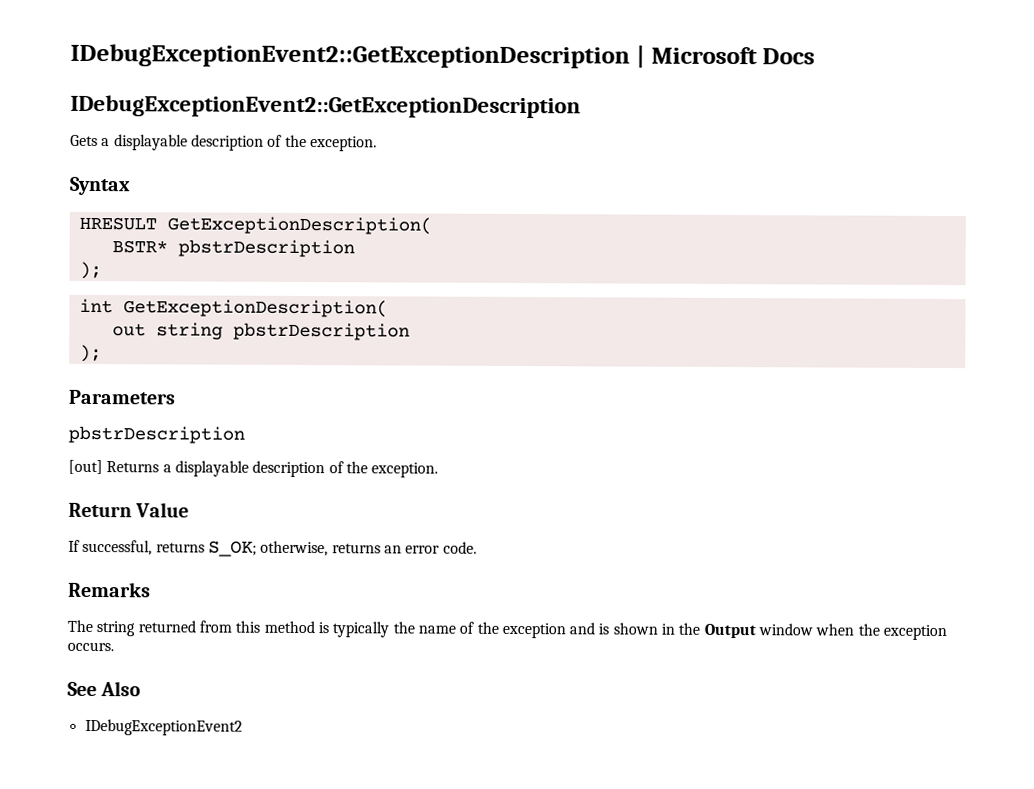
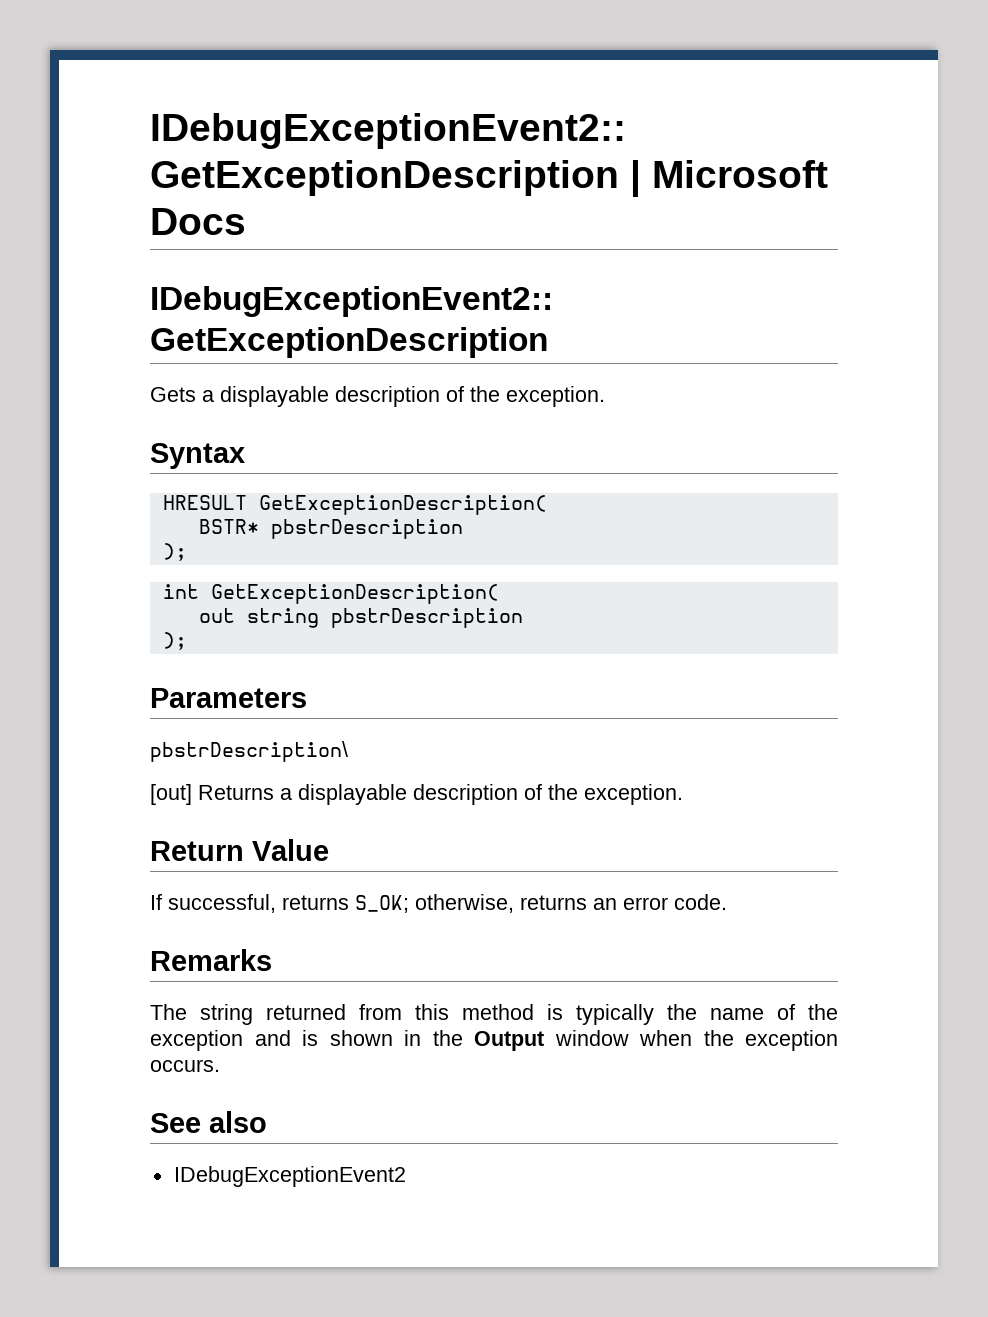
  Parameters
- pbstrDescription
+ pbstrDescription\
- See Also
+ See also

